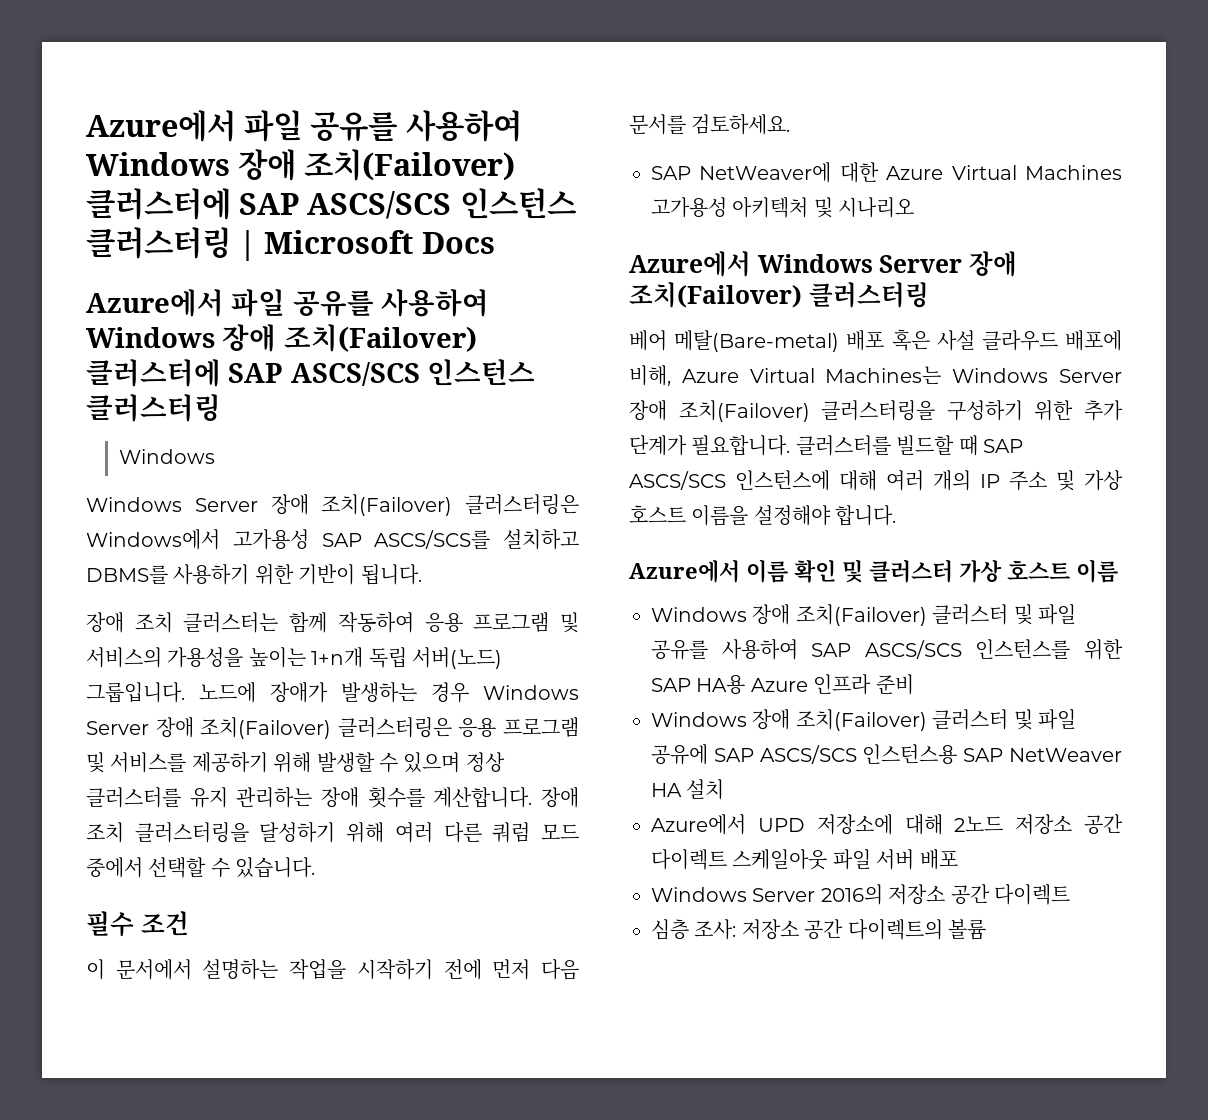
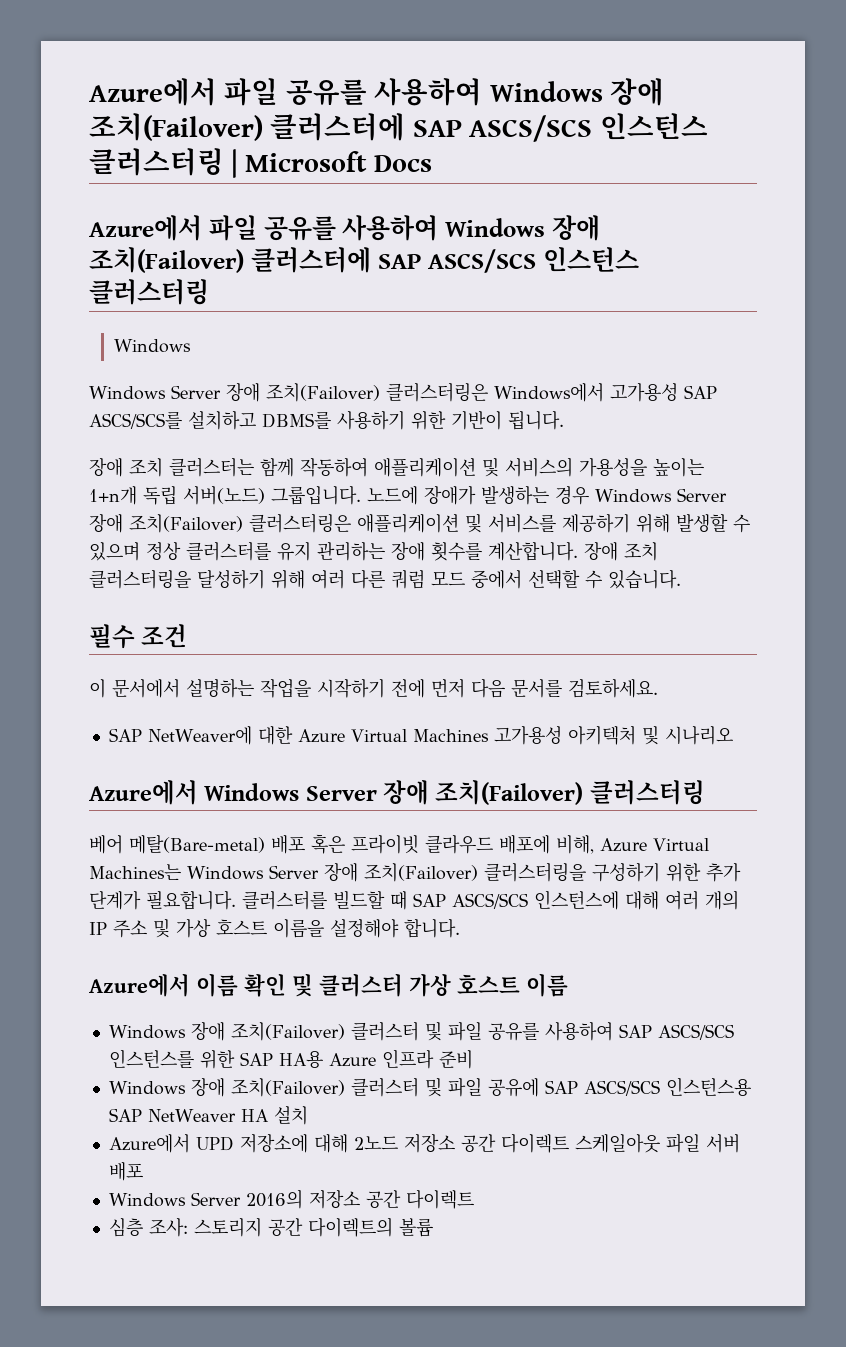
- 장애 조치 클러스터는 함께 작동하여 응용 프로그램 및 서비스의 가용성을 높이는 1+n개 독립 서버(노드) 그룹입니다.
+ 장애 조치 클러스터는 함께 작동하여 애플리케이션 및 서비스의 가용성을 높이는 1+n개 독립 서버(노드) 그룹입니다.
- 노드에 장애가 발생하는 경우 Windows Server 장애 조치(Failover) 클러스터링은 응용 프로그램 및 서비스를 제공하기 위해 발생할 수 있으며 정상 클러스터를 유지 관리하는 장애 횟수를 계산합니다.
+ 노드에 장애가 발생하는 경우 Windows Server 장애 조치(Failover) 클러스터링은 애플리케이션 및 서비스를 제공하기 위해 발생할 수 있으며 정상 클러스터를 유지 관리하는 장애 횟수를 계산합니다.
- 베어 메탈(Bare-metal) 배포 혹은 사설 클라우드 배포에 비해, Azure Virtual Machines는 Windows Server 장애 조치(Failover) 클러스터링을 구성하기 위한 추가 단계가 필요합니다.
+ 베어 메탈(Bare-metal) 배포 혹은 프라이빗 클라우드 배포에 비해, Azure Virtual Machines는 Windows Server 장애 조치(Failover) 클러스터링을 구성하기 위한 추가 단계가 필요합니다.
- 심층 조사: 저장소 공간 다이렉트의 볼륨
+ 심층 조사: 스토리지 공간 다이렉트의 볼륨

